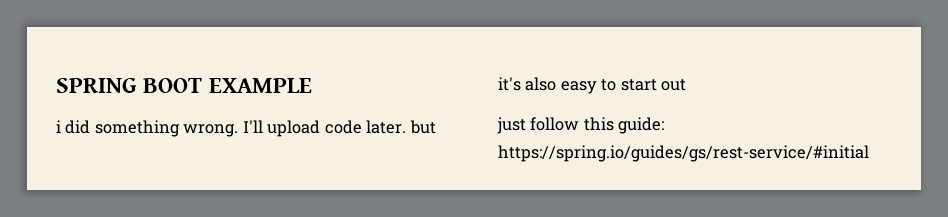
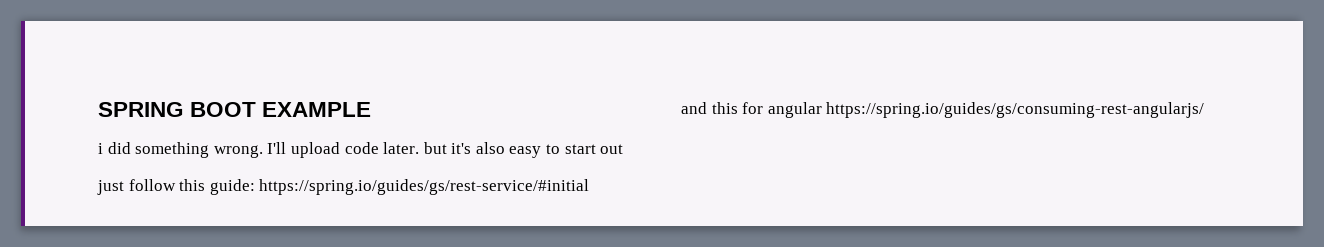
+ and this for angular https://spring.io/guides/gs/consuming-rest-angularjs/

